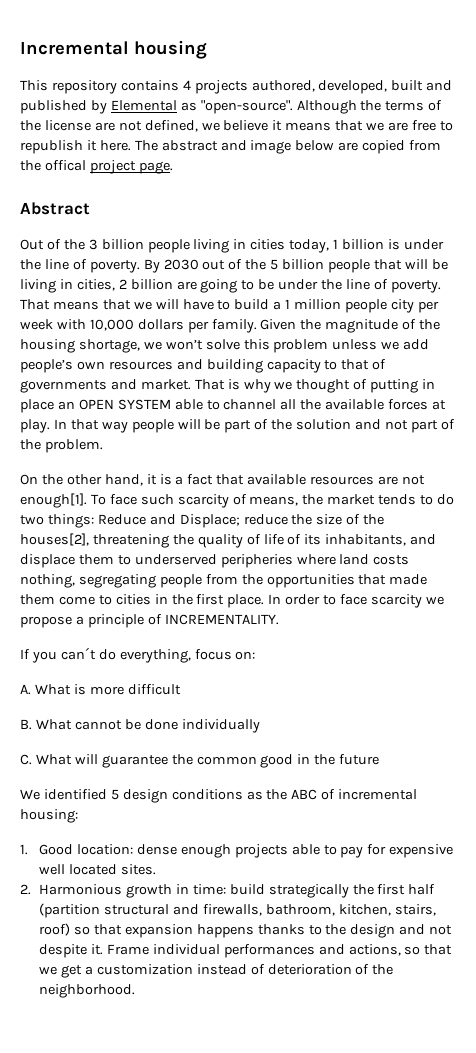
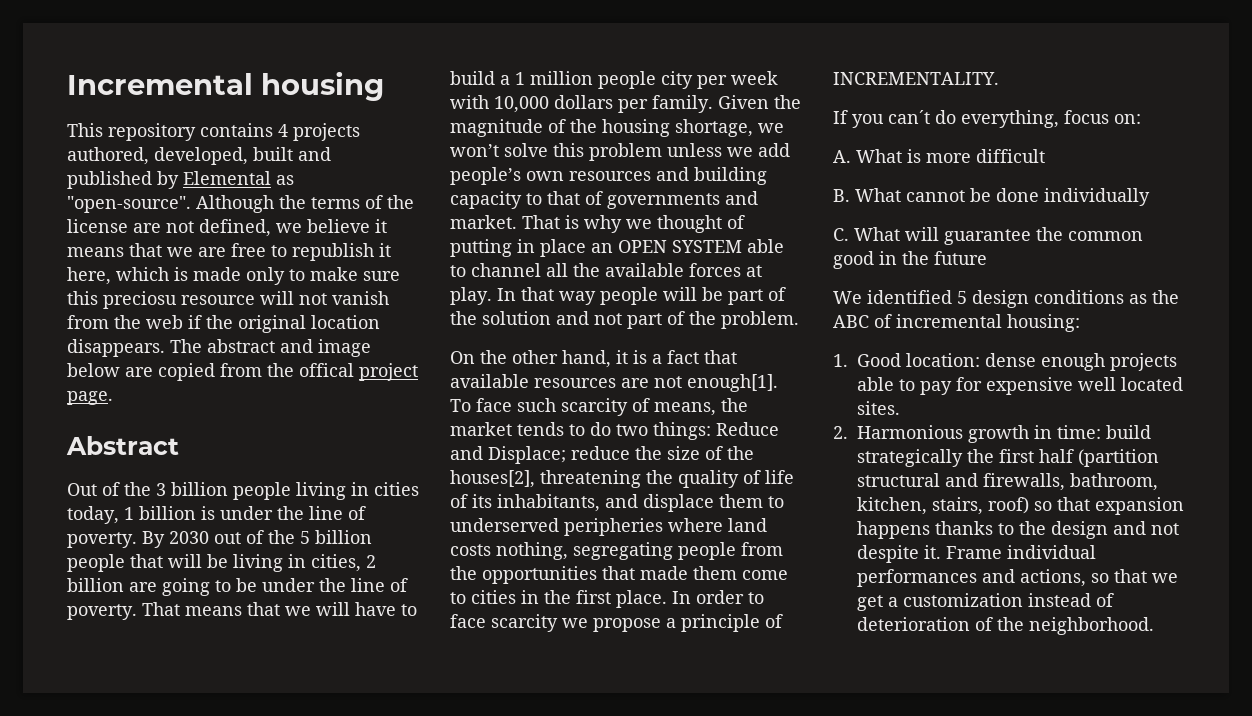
- Although the terms of the license are not defined, we believe it means that we are free to republish it here.
+ Although the terms of the license are not defined, we believe it means that we are free to republish it here, which is made only to make sure this preciosu resource will not vanish from the web if the original location disappears.

